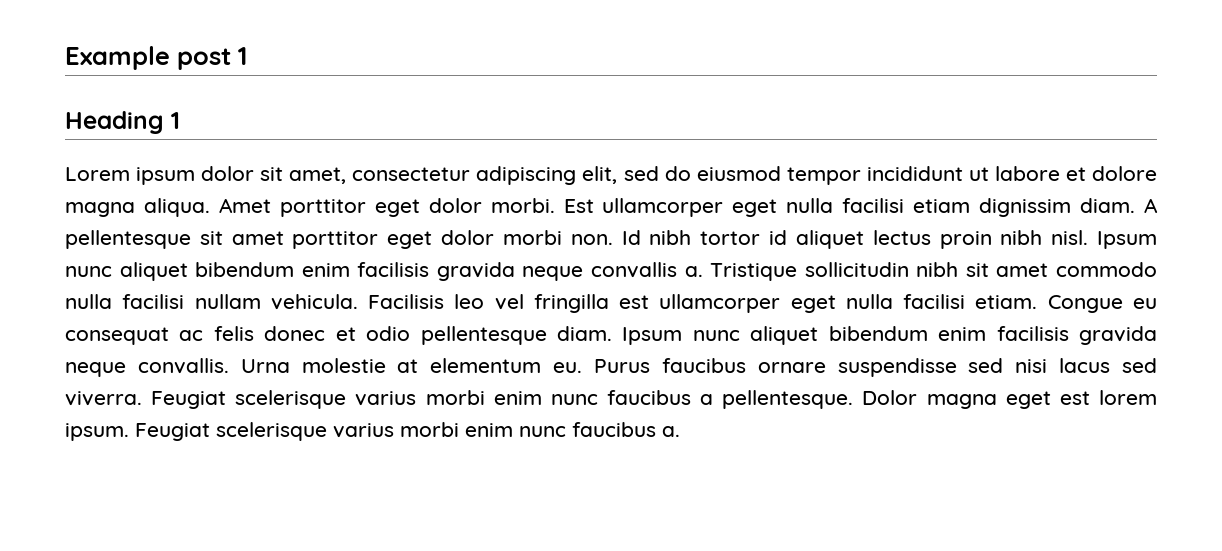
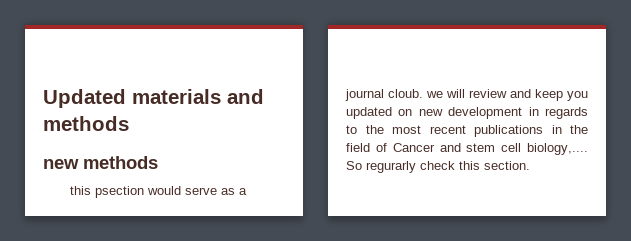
- Example post 1
- Heading 1
- Lorem ipsum dolor sit amet, consectetur adipiscing elit, sed do eiusmod tempor incididunt ut labore et dolore magna aliqua. Amet porttitor eget dolor morbi. Est ullamcorper eget nulla facilisi etiam dignissim diam. A pellentesque sit amet porttitor eget dolor morbi non. Id nibh tortor id aliquet lectus proin nibh nisl. Ipsum nunc aliquet bibendum enim facilisis gravida neque convallis a. Tristique sollicitudin nibh sit amet commodo nulla facilisi nullam vehicula. Facilisis leo vel fringilla est ullamcorper eget nulla facilisi etiam. Congue eu consequat ac felis donec et odio pellentesque diam. Ipsum nunc aliquet bibendum enim facilisis gravida neque convallis. Urna molestie at elementum eu. Purus faucibus ornare suspendisse sed nisi lacus sed viverra. Feugiat scelerisque varius morbi enim nunc faucibus a pellentesque. Dolor magna eget est lorem ipsum. Feugiat scelerisque varius morbi enim nunc faucibus a.
+ Updated materials and methods
+ new methods
+ this psection would serve as a journal cloub. we will review and keep you updated on new development in regards to the most recent publications in the field of Cancer and stem cell biology,.... So regurarly check this section.

